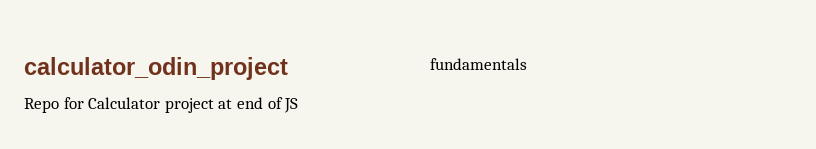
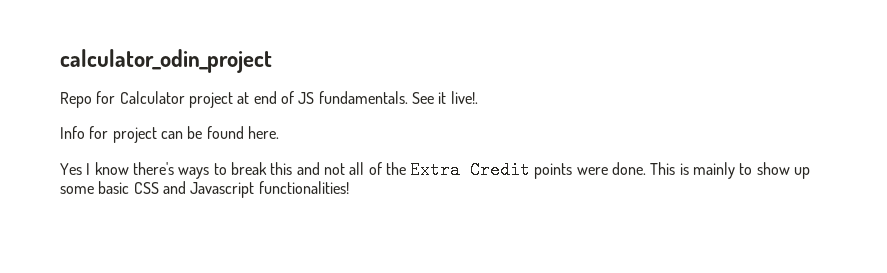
- Repo for Calculator project at end of JS fundamentals
+ Repo for Calculator project at end of JS fundamentals. See it live!.
+ Info for project can be found here.
+ Yes I know there's ways to break this and not all of the Extra Credit points were done. This is mainly to show up some basic CSS and Javascript functionalities!

